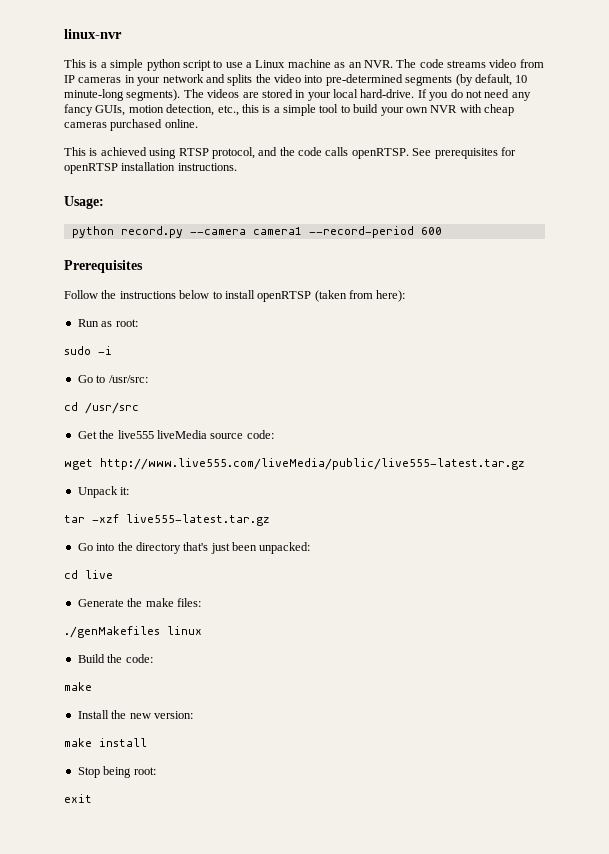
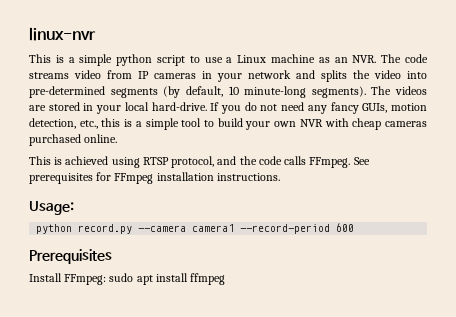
- This is achieved using RTSP protocol, and the code calls openRTSP.
+ This is achieved using RTSP protocol, and the code calls FFmpeg.
- See prerequisites for openRTSP installation instructions.
+ See prerequisites for FFmpeg installation instructions.
- Follow the instructions below to install openRTSP (taken from here):
- Run as root:
- sudo -i
- Go to /usr/src:
- cd /usr/src
- Get the live555 liveMedia source code:
- wget http://www.live555.com/liveMedia/public/live555-latest.tar.gz
- Unpack it:
- tar -xzf live555-latest.tar.gz
- Go into the directory that's just been unpacked:
- cd live
- Generate the make files:
- ./genMakefiles linux
- Build the code:
- make
- Install the new version:
- make install
- Stop being root:
- exit
+ Install FFmpeg: sudo apt install ffmpeg

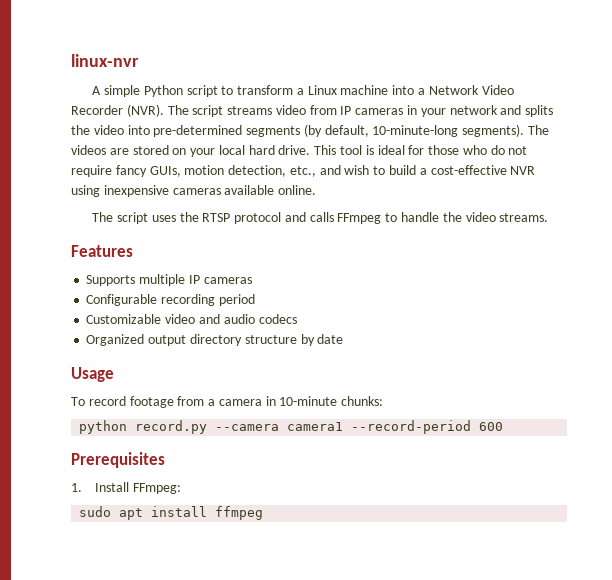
- This is a simple python script to use a Linux machine as an NVR. The code streams video from IP cameras in your network and splits the video into pre-determined segments (by default, 10 minute-long segments).
+ A simple Python script to transform a Linux machine into a Network Video Recorder (NVR). The script streams video from IP cameras in your network and splits the video into pre-determined segments (by default, 10-minute-long segments).
- The videos are stored in your local hard-drive. If you do not need any fancy GUIs, motion detection, etc., this is a simple tool to build your own NVR with cheap cameras purchased online.
- This is achieved using RTSP protocol, and the code calls FFmpeg. See prerequisites for FFmpeg installation instructions.
- Usage:
+ The videos are stored on your local hard drive. This tool is ideal for those who do not require fancy GUIs, motion detection, etc., and wish to build a cost-effective NVR using inexpensive cameras available online.
+ The script uses the RTSP protocol and calls FFmpeg to handle the video streams.
+ Features
+ Supports multiple IP cameras
+ Configurable recording period
+ Customizable video and audio codecs
+ Organized output directory structure by date
+ Usage
+ To record footage from a camera in 10-minute chunks:
- Install FFmpeg: sudo apt install ffmpeg
+ 1. Install FFmpeg:
+ sudo apt install ffmpeg

